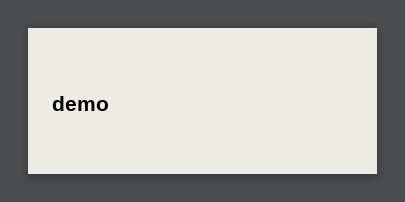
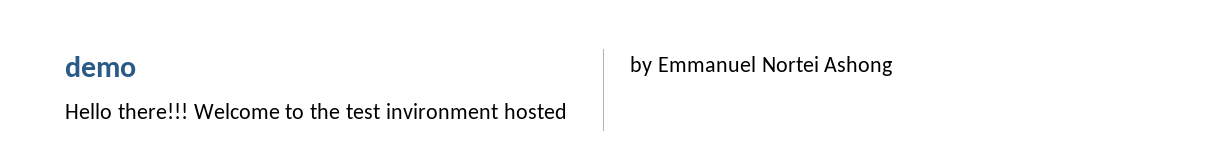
+ Hello there!!! Welcome to the test invironment hosted by Emmanuel Nortei Ashong

